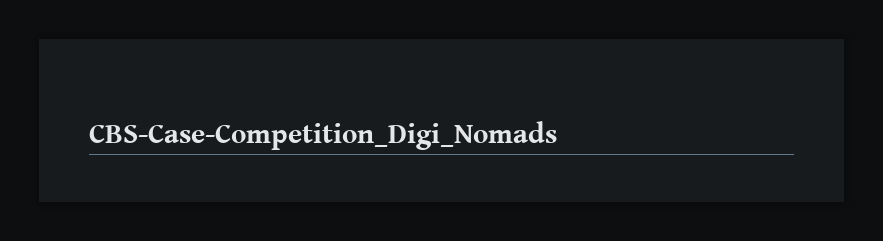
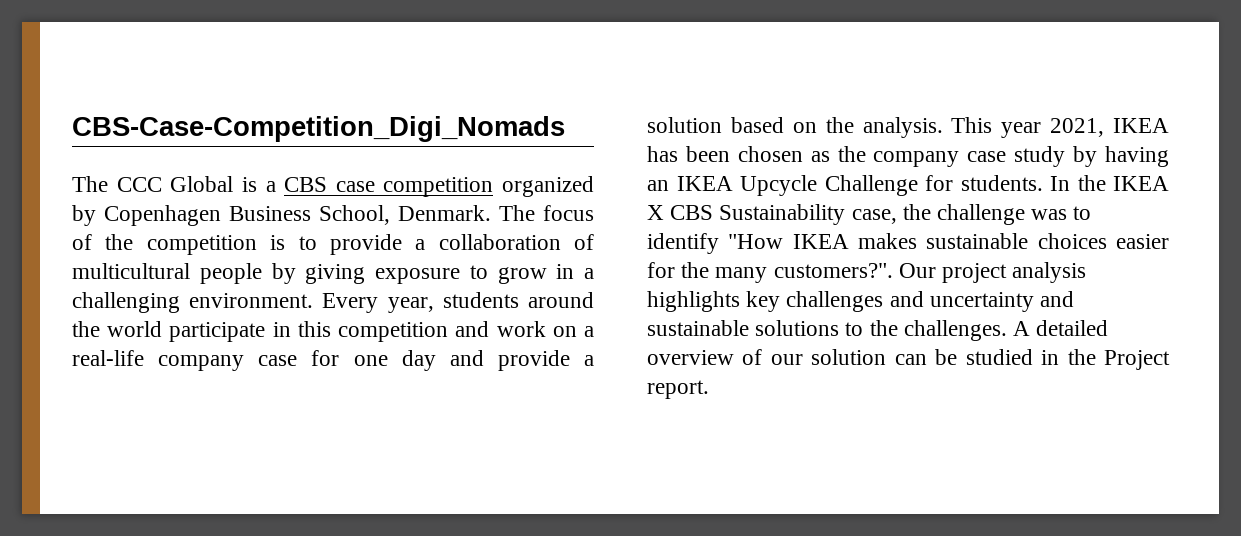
+ The CCC Global is a CBS case competition organized by Copenhagen Business School, Denmark. The focus of the competition is to provide a collaboration of multicultural people by giving exposure to grow in a challenging environment. Every year, students around the world participate in this competition and work on a real-life company case for one day and provide a solution based on the analysis. This year 2021, IKEA has been chosen as the company case study by having an IKEA Upcycle Challenge for students. In the IKEA X CBS Sustainability case, the challenge was to identify "How IKEA makes sustainable choices easier for the many customers?". Our project analysis highlights key challenges and uncertainty and sustainable solutions to the challenges. A detailed overview of our solution can be studied in the Project report.

